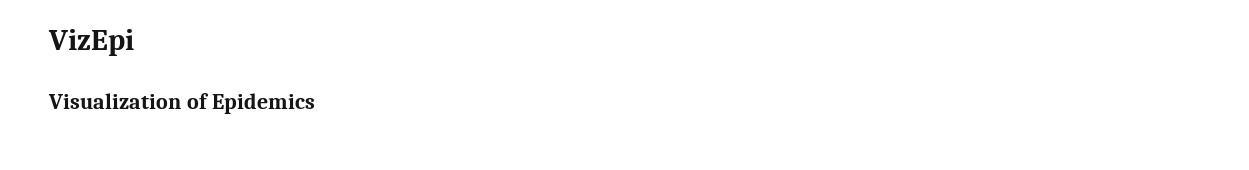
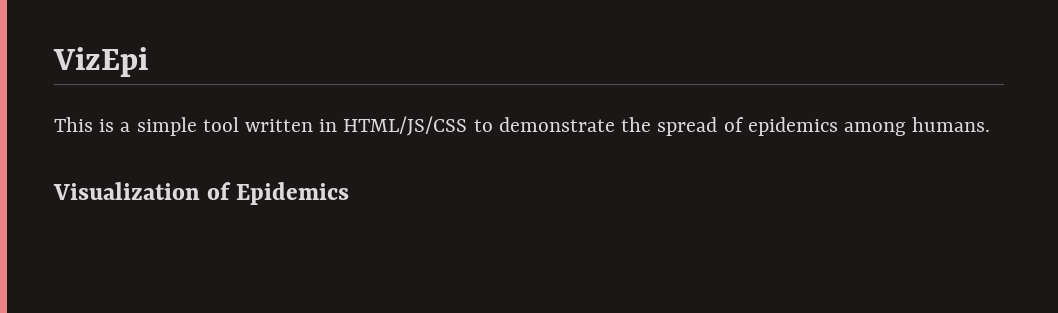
+ This is a simple tool written in HTML/JS/CSS to demonstrate the spread of epidemics among humans.

